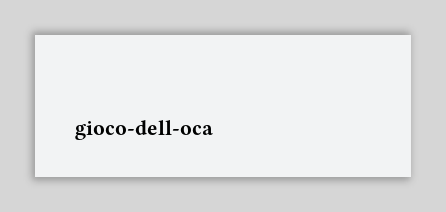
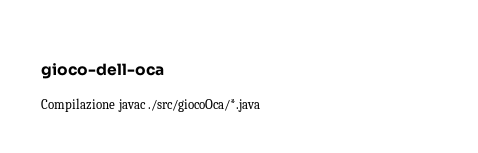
+ Compilazione javac ./src/giocoOca/*.java

